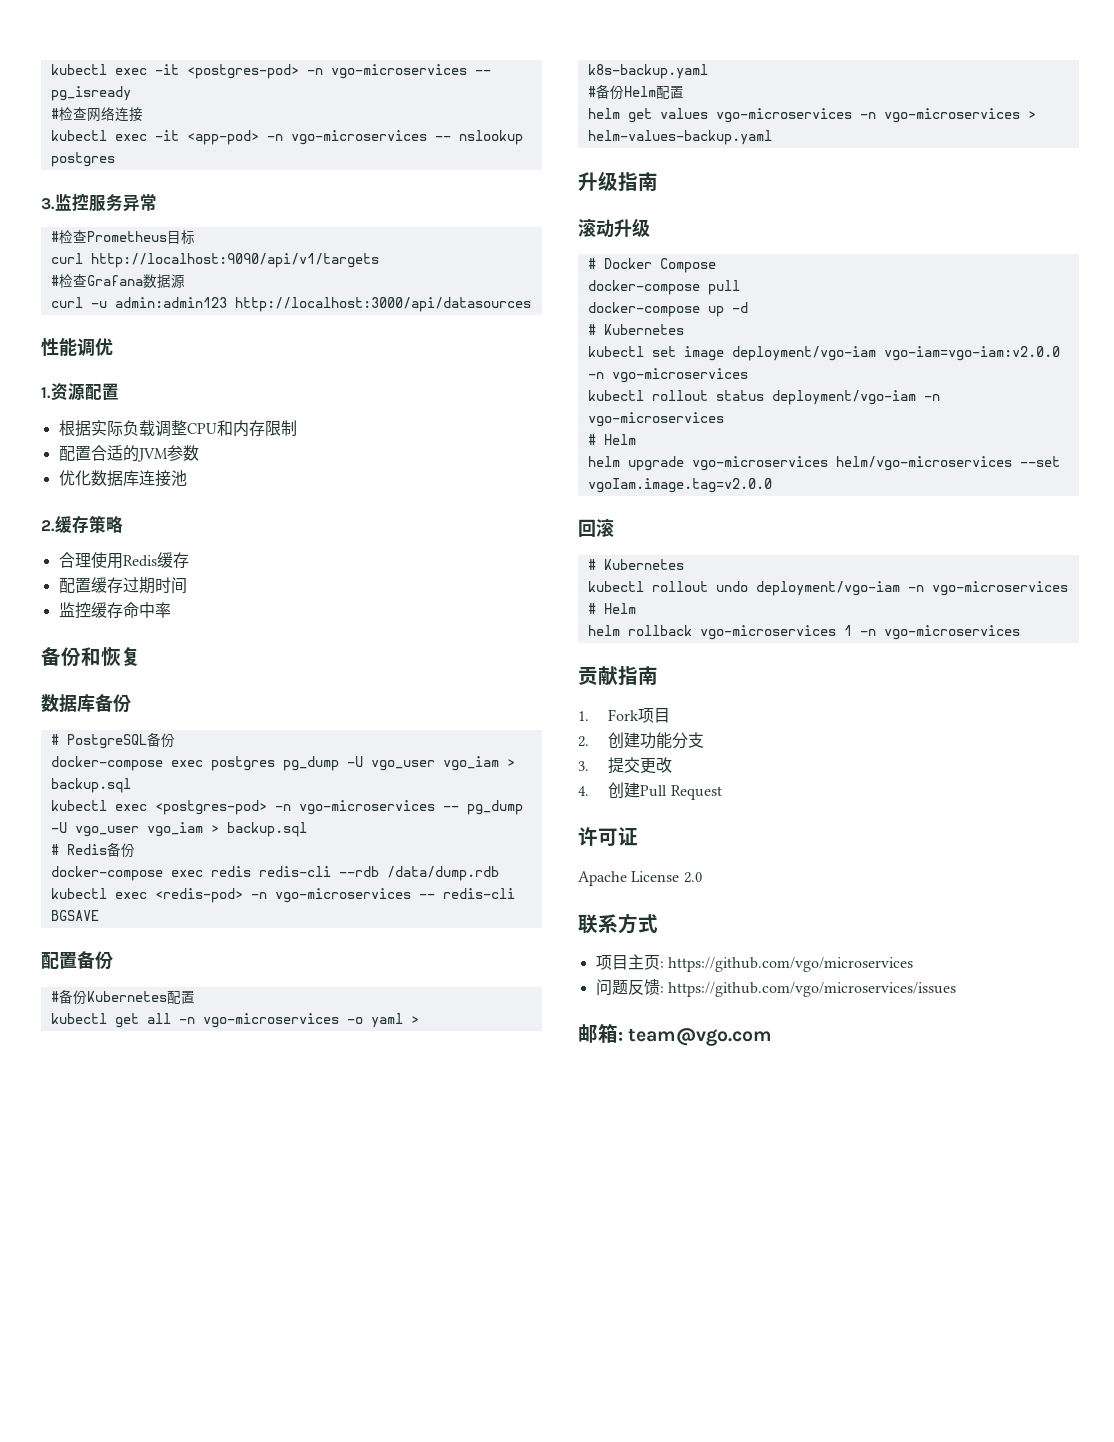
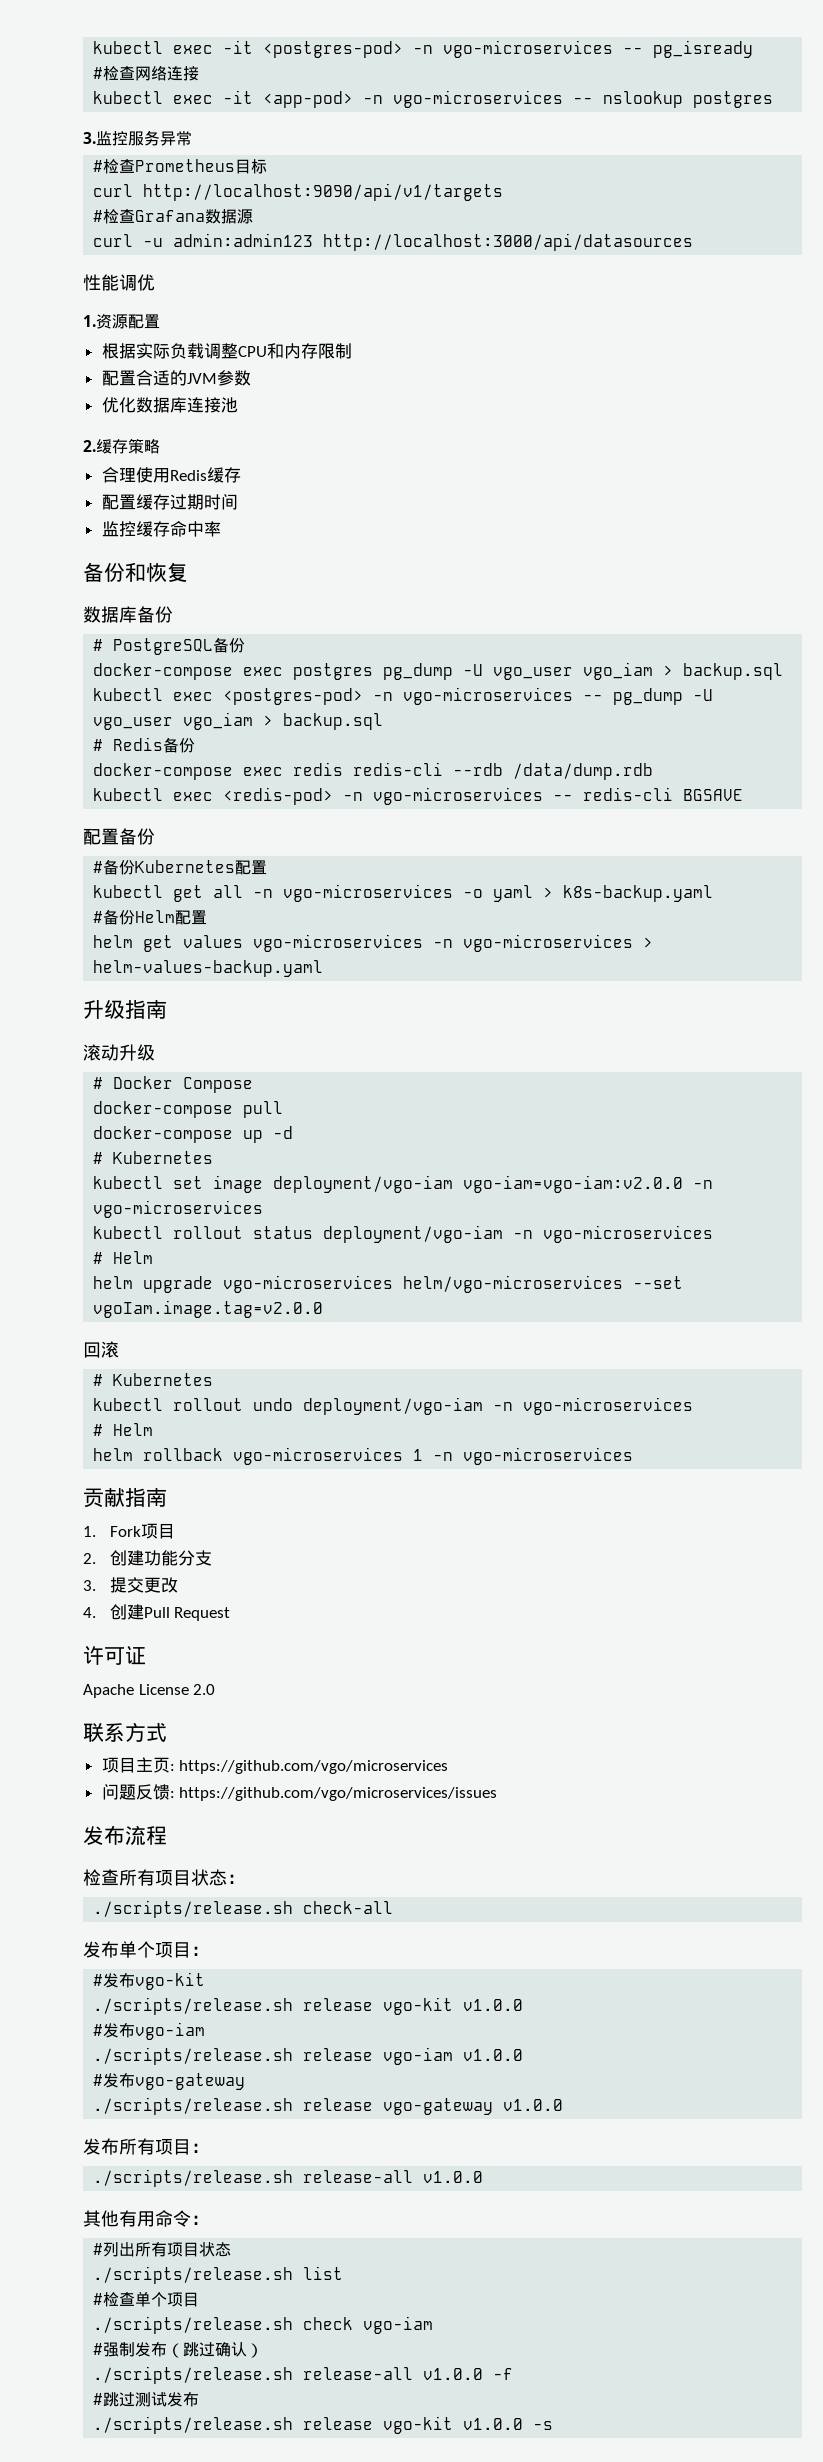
- 邮箱: team@vgo.com
+ 发布流程
+ 检查所有项目状态：
+ ./scripts/release.sh check-all
+ 发布单个项目：
+ #发布vgo-kit
+ ./scripts/release.sh release vgo-kit v1.0.0
+ #发布vgo-iam
+ ./scripts/release.sh release vgo-iam v1.0.0
+ #发布vgo-gateway
+ ./scripts/release.sh release vgo-gateway v1.0.0
+ 发布所有项目：
+ ./scripts/release.sh release-all v1.0.0
+ 其他有用命令：
+ #列出所有项目状态
+ ./scripts/release.sh list
+ #检查单个项目
+ ./scripts/release.sh check vgo-iam
+ #强制发布（跳过确认）
+ ./scripts/release.sh release-all v1.0.0 -f
+ #跳过测试发布
+ ./scripts/release.sh release vgo-kit v1.0.0 -s

